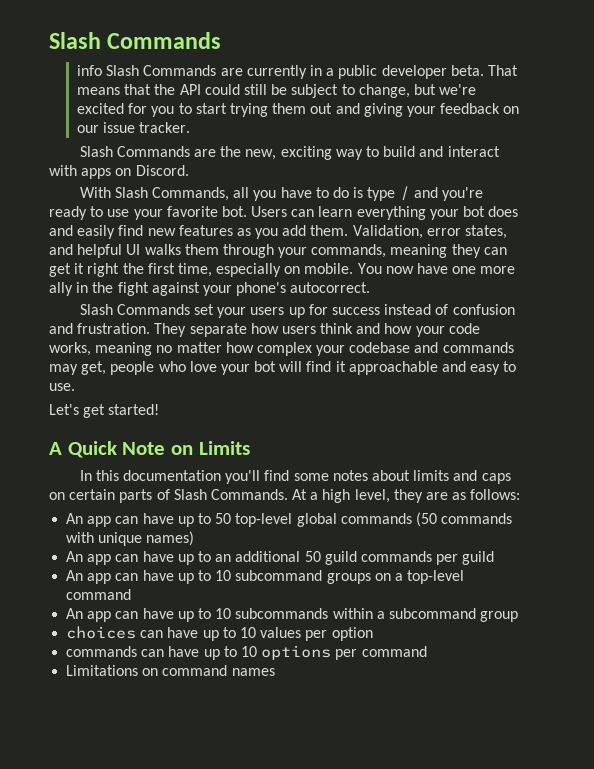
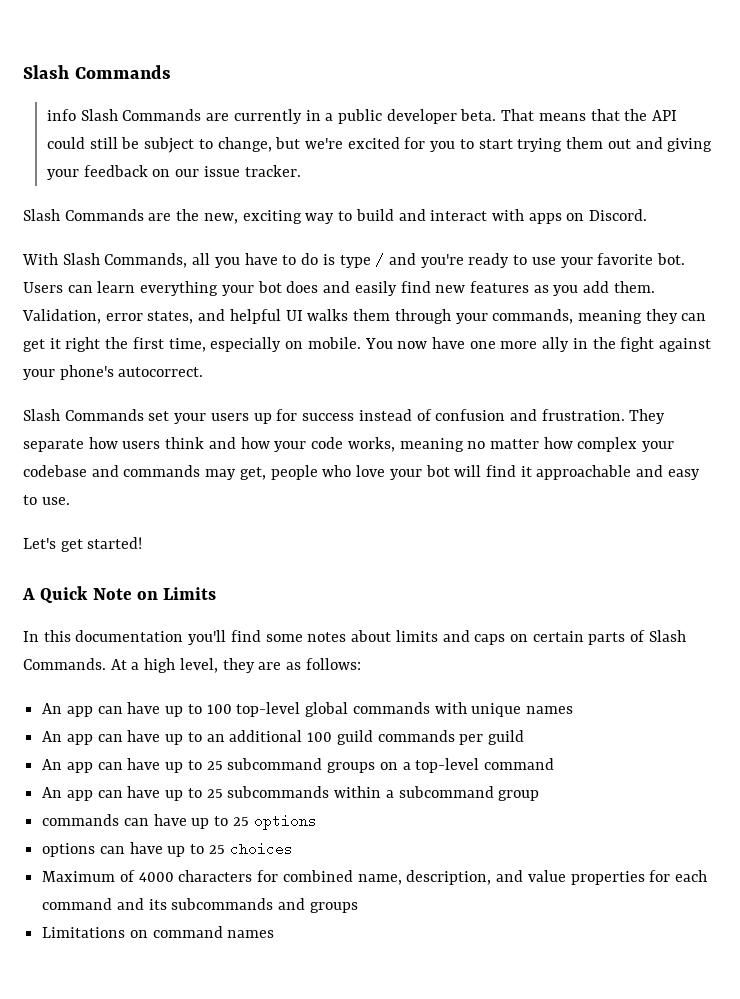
- An app can have up to 50 top-level global commands (50 commands with unique names)
+ An app can have up to 100 top-level global commands with unique names
- An app can have up to an additional 50 guild commands per guild
+ An app can have up to an additional 100 guild commands per guild
- An app can have up to 10 subcommand groups on a top-level command
+ An app can have up to 25 subcommand groups on a top-level command
- An app can have up to 10 subcommands within a subcommand group
+ An app can have up to 25 subcommands within a subcommand group
- choices can have up to 10 values per option
- commands can have up to 10 options per command
+ commands can have up to 25 options
+ options can have up to 25 choices
+ Maximum of 4000 characters for combined name, description, and value properties for each command and its subcommands and groups

